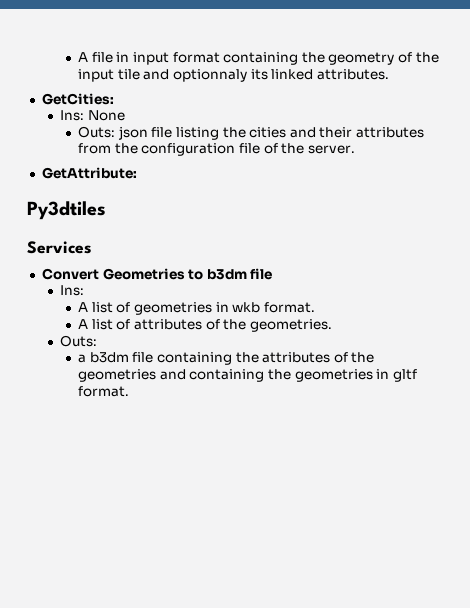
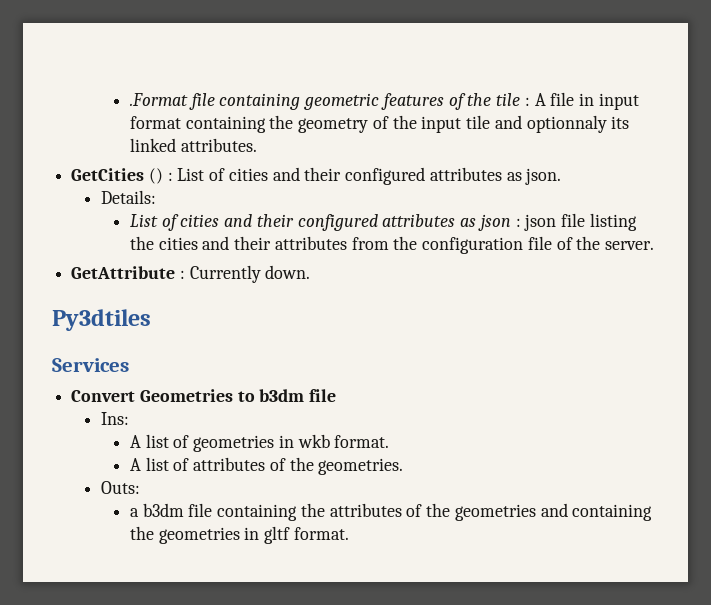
- A file in input format containing the geometry of the input tile and optionnaly its linked attributes.
+ .Format file containing geometric features of the tile : A file in input format containing the geometry of the input tile and optionnaly its linked attributes.
- GetCities:
- Ins: None
- Outs: json file listing the cities and their attributes from the configuration file of the server.
+ GetCities () : List of cities and their configured attributes as json.
+ Details:
+ List of cities and their configured attributes as json : json file listing the cities and their attributes from the configuration file of the server.
- GetAttribute:
+ GetAttribute : Currently down.

